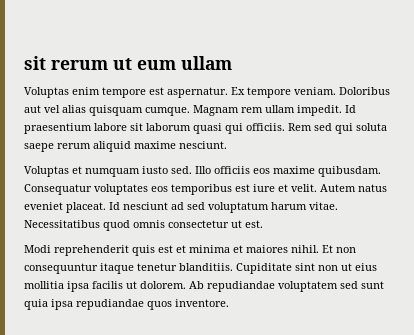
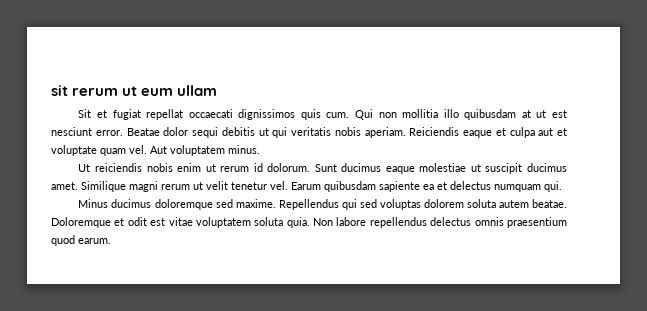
- Voluptas enim tempore est aspernatur. Ex tempore veniam. Doloribus aut vel alias quisquam cumque. Magnam rem ullam impedit. Id praesentium labore sit laborum quasi qui officiis. Rem sed qui soluta saepe rerum aliquid maxime nesciunt.
- Voluptas et numquam iusto sed. Illo officiis eos maxime quibusdam. Consequatur voluptates eos temporibus est iure et velit. Autem natus eveniet placeat. Id nesciunt ad sed voluptatum harum vitae. Necessitatibus quod omnis consectetur ut est.
- Modi reprehenderit quis est et minima et maiores nihil. Et non consequuntur itaque tenetur blanditiis. Cupiditate sint non ut eius mollitia ipsa facilis ut dolorem. Ab repudiandae voluptatem sed sunt quia ipsa repudiandae quos inventore.
+ Sit et fugiat repellat occaecati dignissimos quis cum. Qui non mollitia illo quibusdam at ut est nesciunt error. Beatae dolor sequi debitis ut qui veritatis nobis aperiam. Reiciendis eaque et culpa aut et voluptate quam vel. Aut voluptatem minus.
+ Ut reiciendis nobis enim ut rerum id dolorum. Sunt ducimus eaque molestiae ut suscipit ducimus amet. Similique magni rerum ut velit tenetur vel. Earum quibusdam sapiente ea et delectus numquam qui.
+ Minus ducimus doloremque sed maxime. Repellendus qui sed voluptas dolorem soluta autem beatae. Doloremque et odit est vitae voluptatem soluta quia. Non labore repellendus delectus omnis praesentium quod earum.

